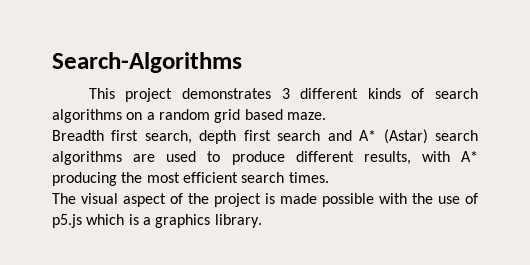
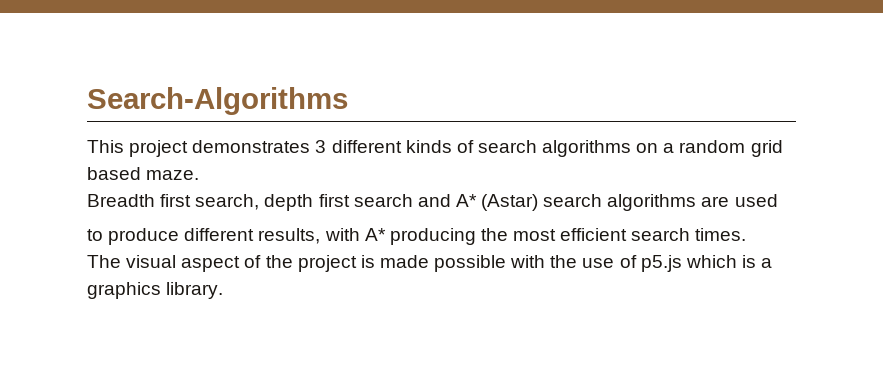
- Breadth first search, depth first search and A* (Astar) search algorithms are used to produce different results, with A* producing the most efficient search times.
+ Breadth first search, depth first search and A* (Astar) search algorithms are used
+ to produce different results, with A* producing the most efficient search times.

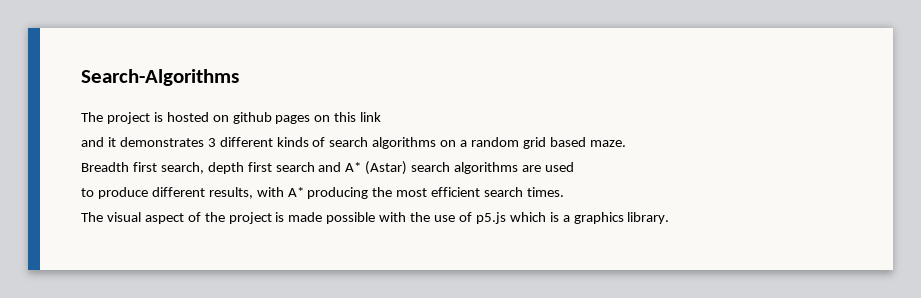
- This project demonstrates 3 different kinds of search algorithms on a random grid based maze.
+ The project is hosted on github pages on this link
+ and it demonstrates 3 different kinds of search algorithms on a random grid based maze.

